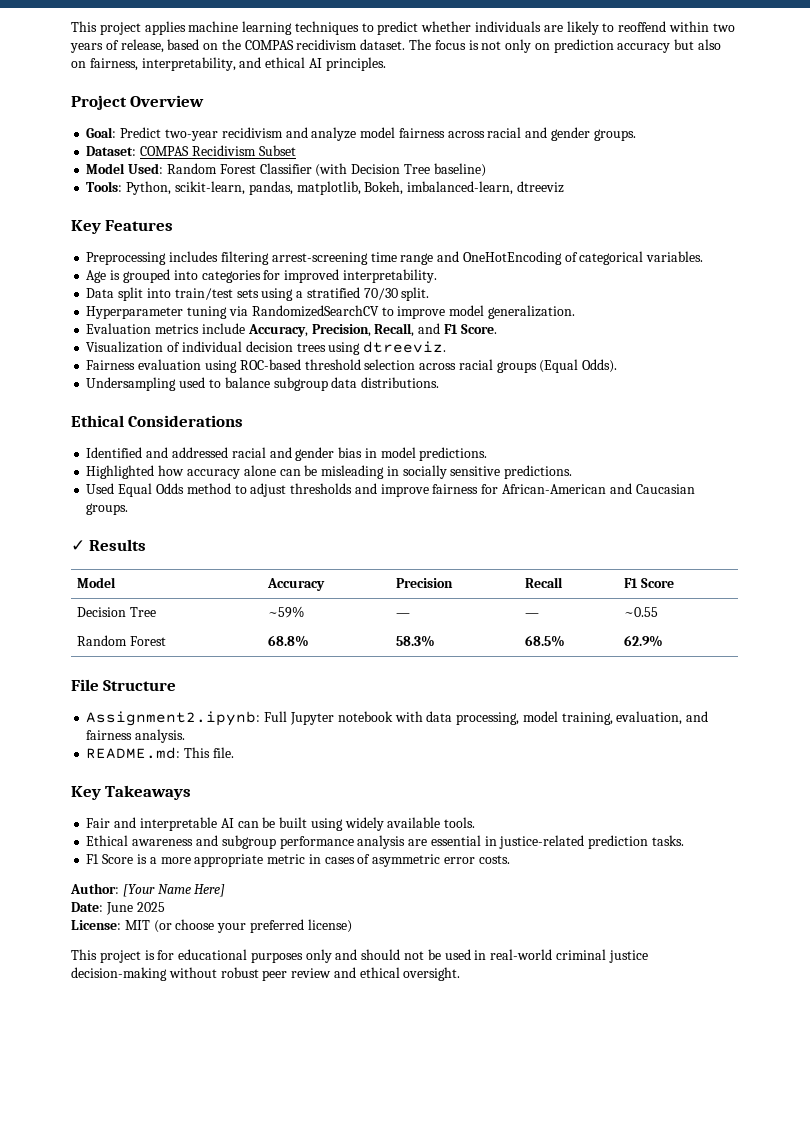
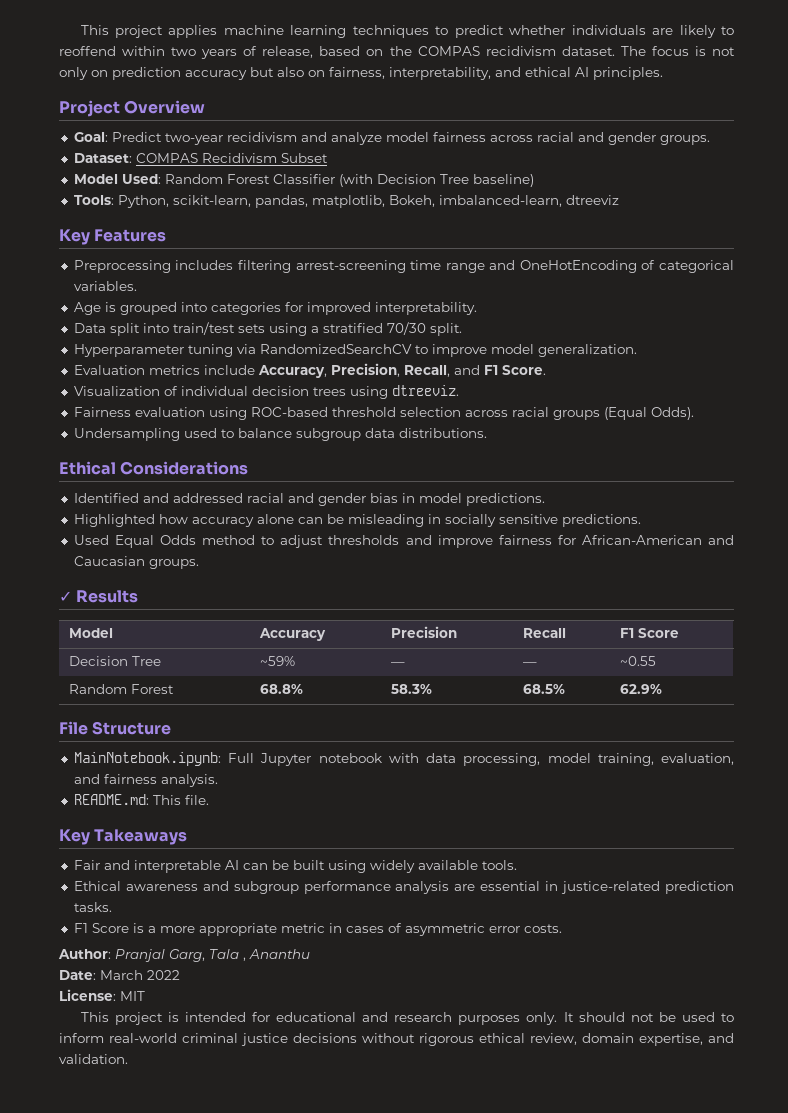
- Assignment2.ipynb: Full Jupyter notebook with data processing, model training, evaluation, and fairness analysis.
+ MainNotebook.ipynb: Full Jupyter notebook with data processing, model training, evaluation, and fairness analysis.
- Author: [Your Name Here]
+ Author: Pranjal Garg, Tala , Ananthu
- Date: June 2025
+ Date: March 2022
- License: MIT (or choose your preferred license)
+ License: MIT
- This project is for educational purposes only and should not be used in real-world criminal justice decision-making without robust peer review and ethical oversight.
+ This project is intended for educational and research purposes only. It should not be used to inform real-world criminal justice decisions without rigorous ethical review, domain expertise, and validation.

